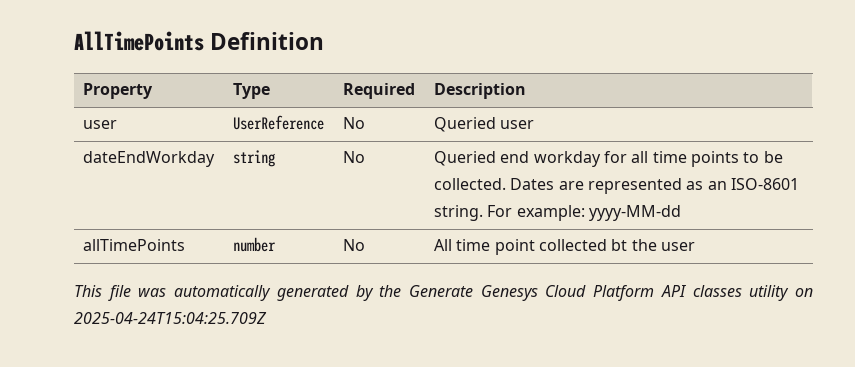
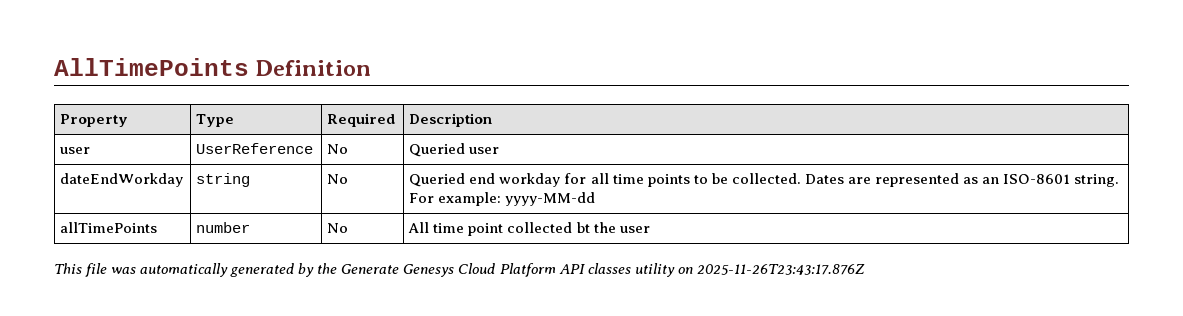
- This file was automatically generated by the Generate Genesys Cloud Platform API classes utility on 2025-04-24T15:04:25.709Z
+ This file was automatically generated by the Generate Genesys Cloud Platform API classes utility on 2025-11-26T23:43:17.876Z

